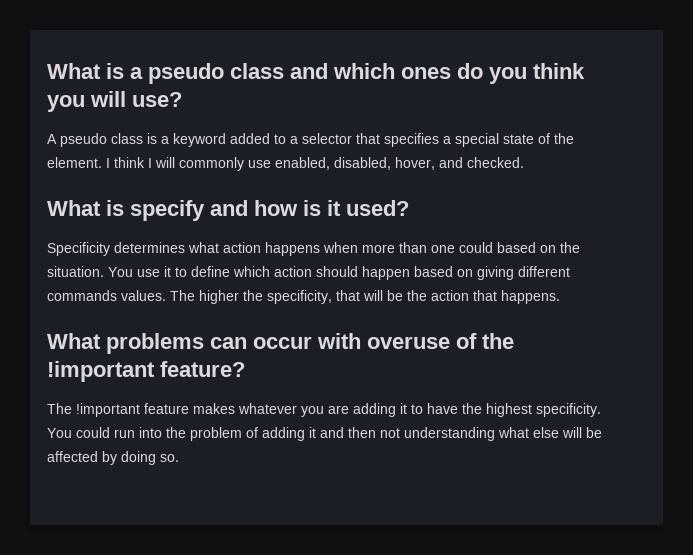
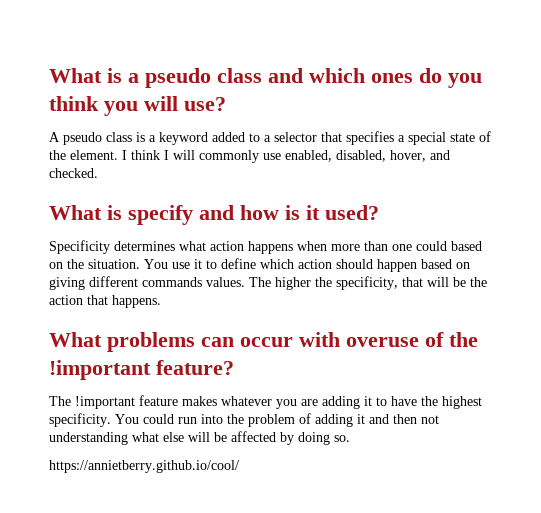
+ https://annietberry.github.io/cool/

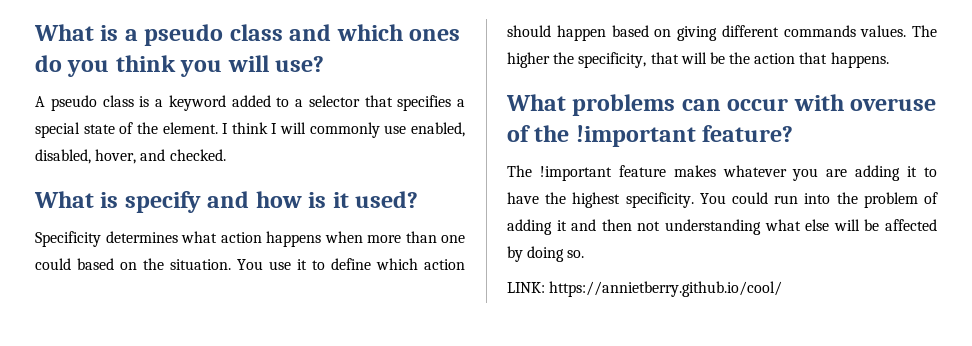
- https://annietberry.github.io/cool/
+ LINK: https://annietberry.github.io/cool/

